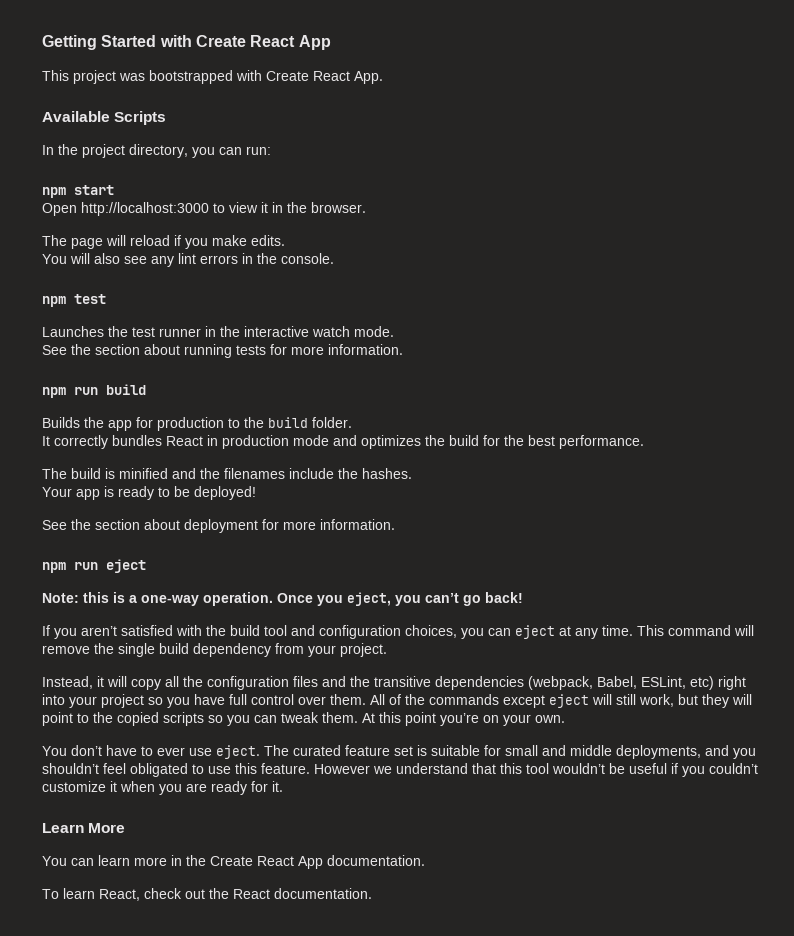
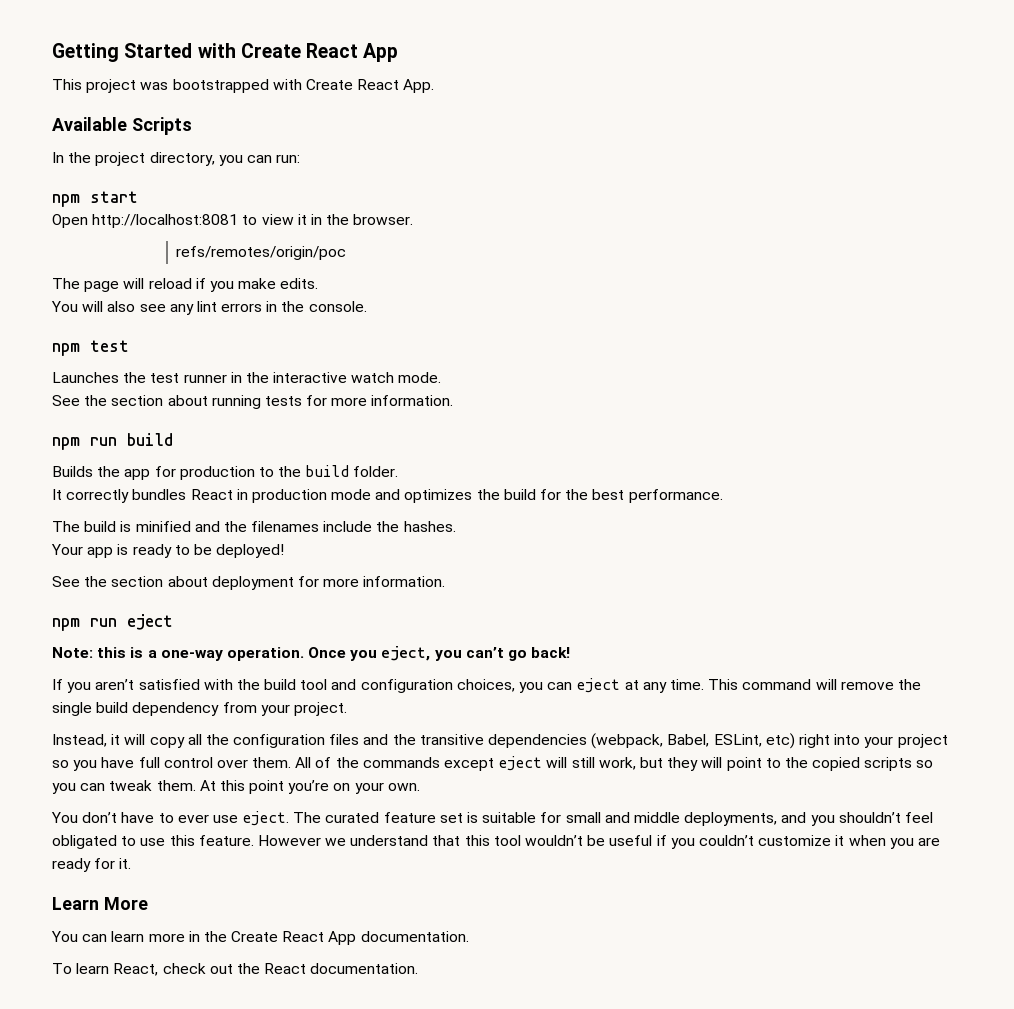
- Open http://localhost:3000 to view it in the browser.
+ Open http://localhost:8081 to view it in the browser.
+ refs/remotes/origin/poc

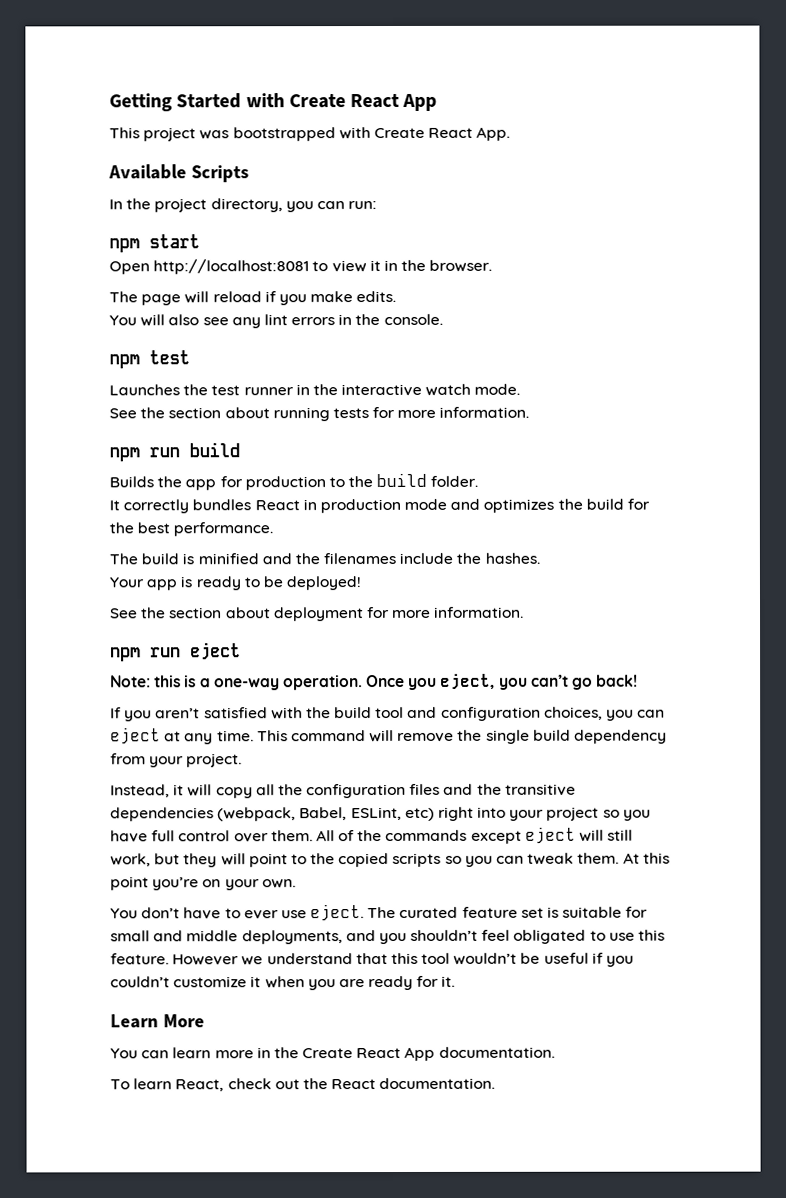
- refs/remotes/origin/poc

